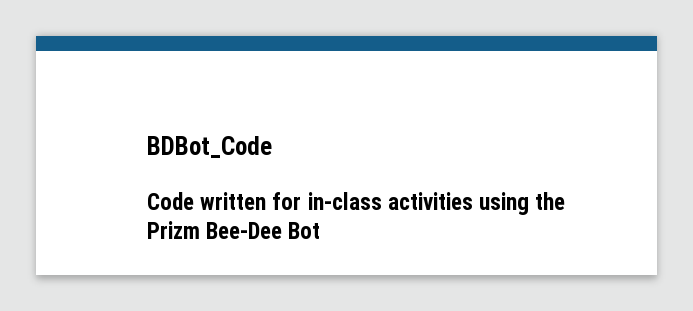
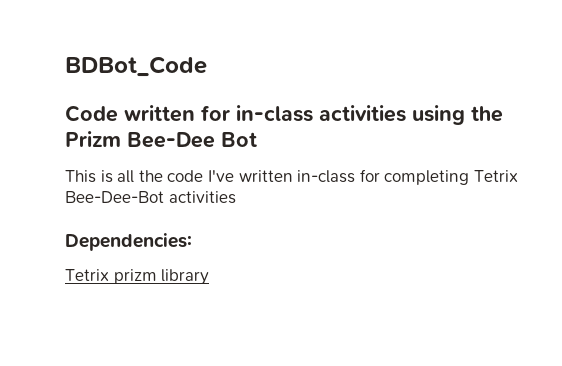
+ This is all the code I've written in-class for completing Tetrix Bee-Dee-Bot activities
+ Dependencies:
+ Tetrix prizm library

